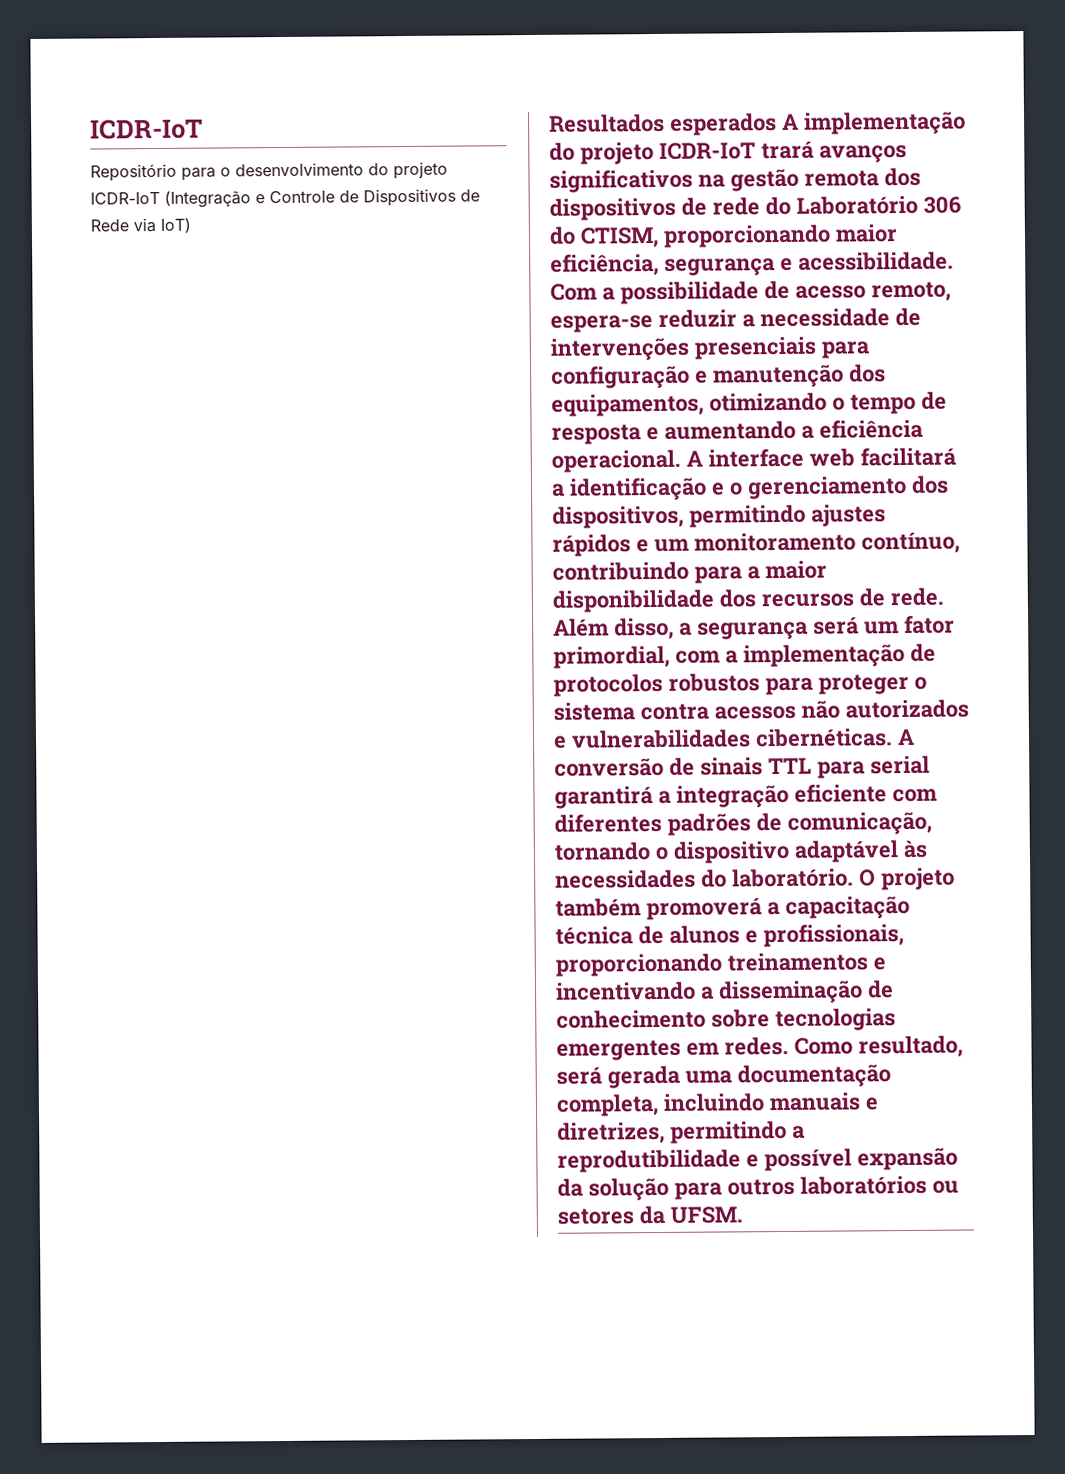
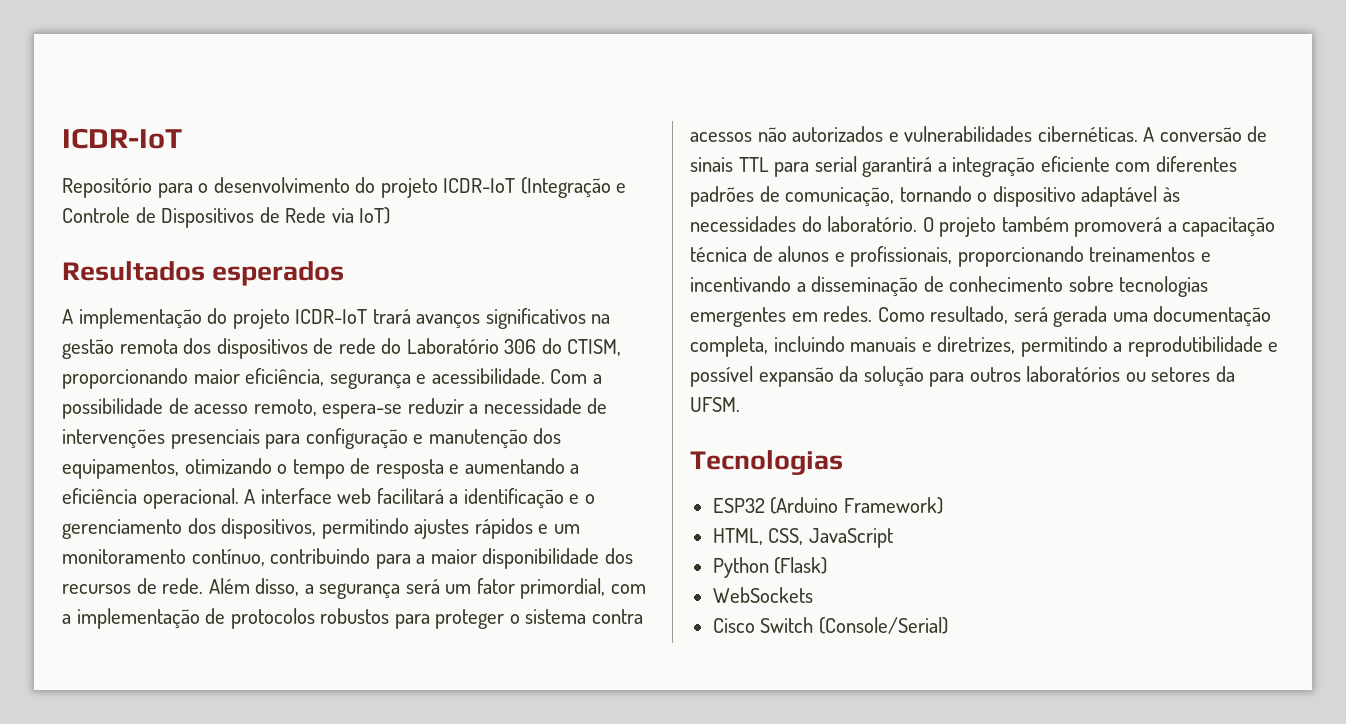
- Resultados esperados A implementação do projeto ICDR-IoT trará avanços significativos na gestão remota dos dispositivos de rede do Laboratório 306 do CTISM, proporcionando maior eficiência, segurança e acessibilidade.
+ Resultados esperados
+ A implementação do projeto ICDR-IoT trará avanços significativos na gestão remota dos dispositivos de rede do Laboratório 306 do CTISM, proporcionando maior eficiência, segurança e acessibilidade.
+ Tecnologias
+ ESP32 (Arduino Framework)
+ HTML, CSS, JavaScript
+ Python (Flask)
+ WebSockets
+ Cisco Switch (Console/Serial)

